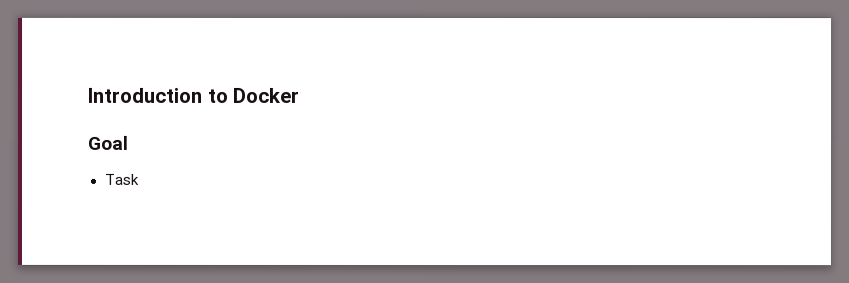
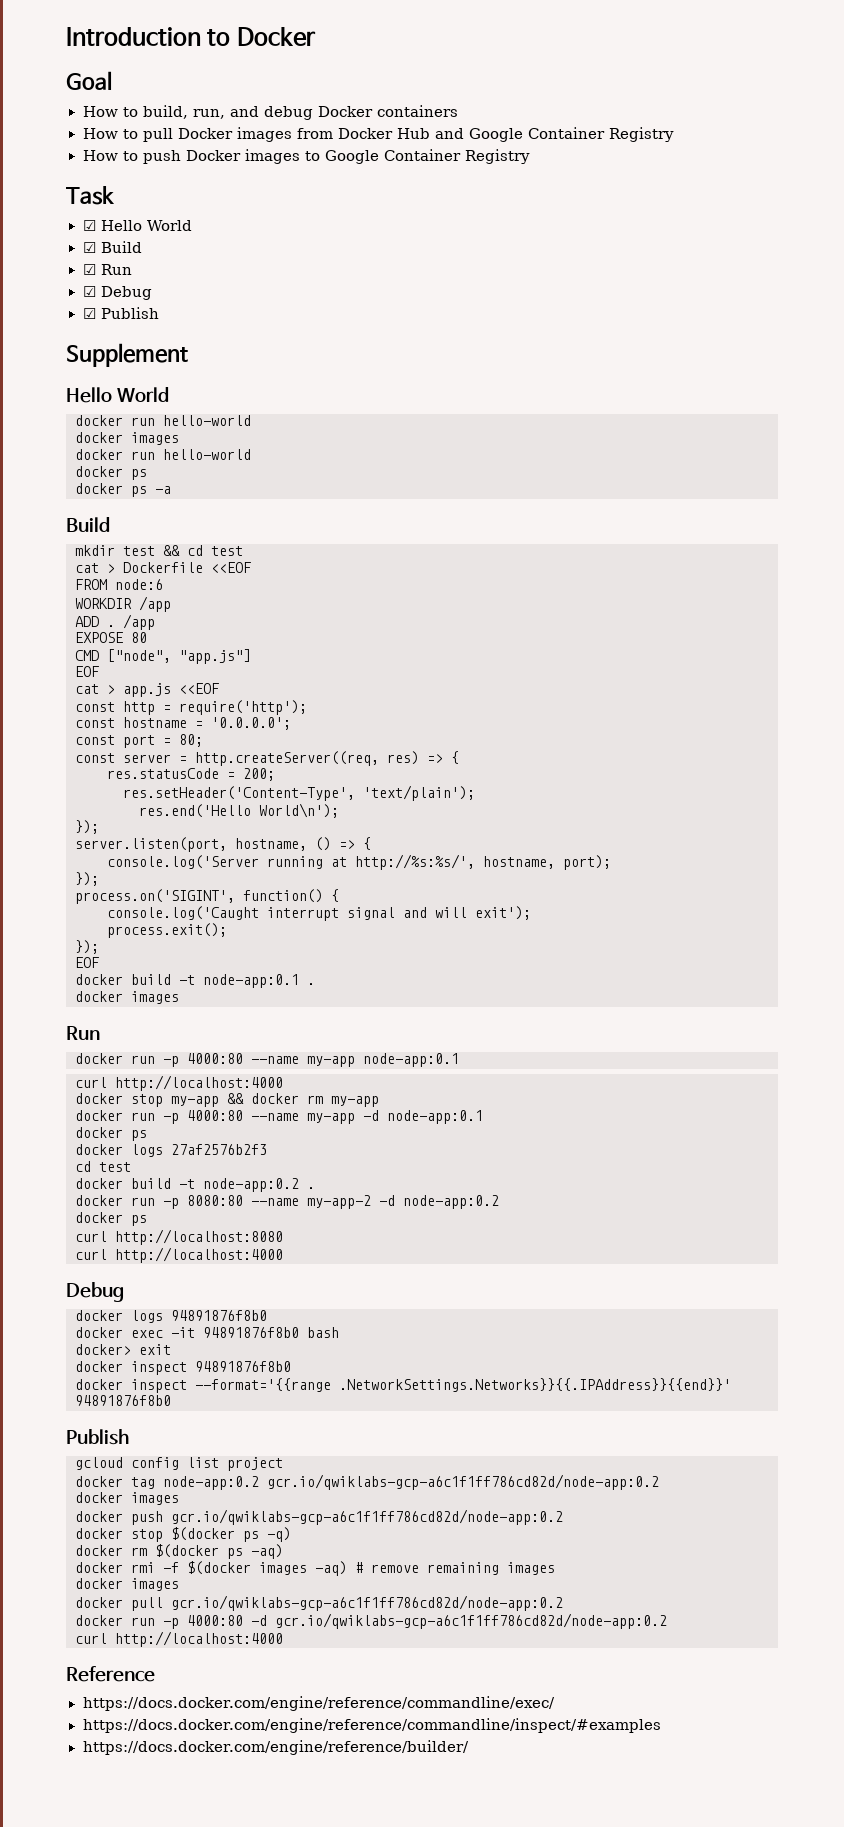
+ How to build, run, and debug Docker containers
+ How to pull Docker images from Docker Hub and Google Container Registry
+ How to push Docker images to Google Container Registry
  Task
+ ☑ Hello World
+ ☑ Build
+ ☑ Run
+ ☑ Debug
+ ☑ Publish
+ Supplement
+ Hello World
+ docker run hello-world
+ docker images
+ docker run hello-world
+ docker ps
+ docker ps -a
+ Build
+ mkdir test && cd test
+ cat > Dockerfile <<EOF
+ FROM node:6
+ WORKDIR /app
+ ADD . /app
+ EXPOSE 80
+ CMD ["node", "app.js"]
+ EOF
+ cat > app.js <<EOF
+ const http = require('http');
+ const hostname = '0.0.0.0';
+ const port = 80;
+ const server = http.createServer((req, res) => {
+ res.statusCode = 200;
+ res.setHeader('Content-Type', 'text/plain');
+ res.end('Hello World\n');
+ });
+ server.listen(port, hostname, () => {
+ console.log('Server running at http://%s:%s/', hostname, port);
+ });
+ process.on('SIGINT', function() {
+ console.log('Caught interrupt signal and will exit');
+ process.exit();
+ });
+ EOF
+ docker build -t node-app:0.1 .
+ docker images
+ Run
+ docker run -p 4000:80 --name my-app node-app:0.1
+ curl http://localhost:4000
+ docker stop my-app && docker rm my-app
+ docker run -p 4000:80 --name my-app -d node-app:0.1
+ docker ps
+ docker logs 27af2576b2f3
+ cd test
+ docker build -t node-app:0.2 .
+ docker run -p 8080:80 --name my-app-2 -d node-app:0.2
+ docker ps
+ curl http://localhost:8080
+ curl http://localhost:4000
+ Debug
+ docker logs 94891876f8b0
+ docker exec -it 94891876f8b0 bash
+ docker> exit
+ docker inspect 94891876f8b0
+ docker inspect --format='{{range .NetworkSettings.Networks}}{{.IPAddress}}{{end}}' 94891876f8b0
+ Publish
+ gcloud config list project
+ docker tag node-app:0.2 gcr.io/qwiklabs-gcp-a6c1f1ff786cd82d/node-app:0.2
+ docker images
+ docker push gcr.io/qwiklabs-gcp-a6c1f1ff786cd82d/node-app:0.2
+ docker stop $(docker ps -q)
+ docker rm $(docker ps -aq)
+ docker rmi -f $(docker images -aq) # remove remaining images
+ docker images
+ docker pull gcr.io/qwiklabs-gcp-a6c1f1ff786cd82d/node-app:0.2
+ docker run -p 4000:80 -d gcr.io/qwiklabs-gcp-a6c1f1ff786cd82d/node-app:0.2
+ curl http://localhost:4000
+ Reference
+ https://docs.docker.com/engine/reference/commandline/exec/
+ https://docs.docker.com/engine/reference/commandline/inspect/#examples
+ https://docs.docker.com/engine/reference/builder/

